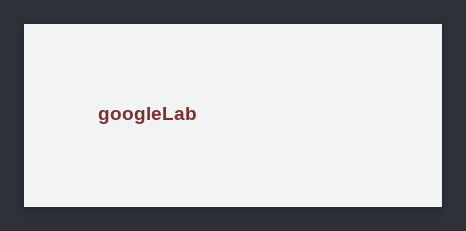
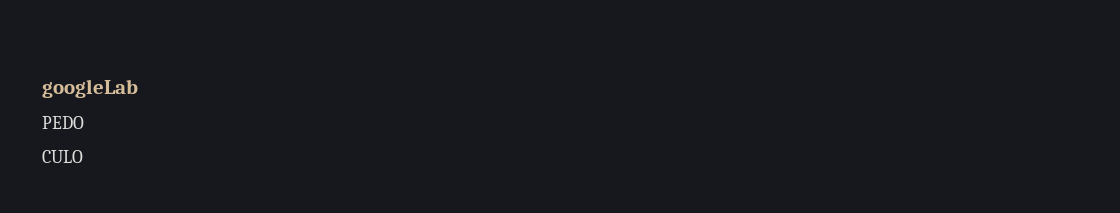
+ PEDO
+ CULO

